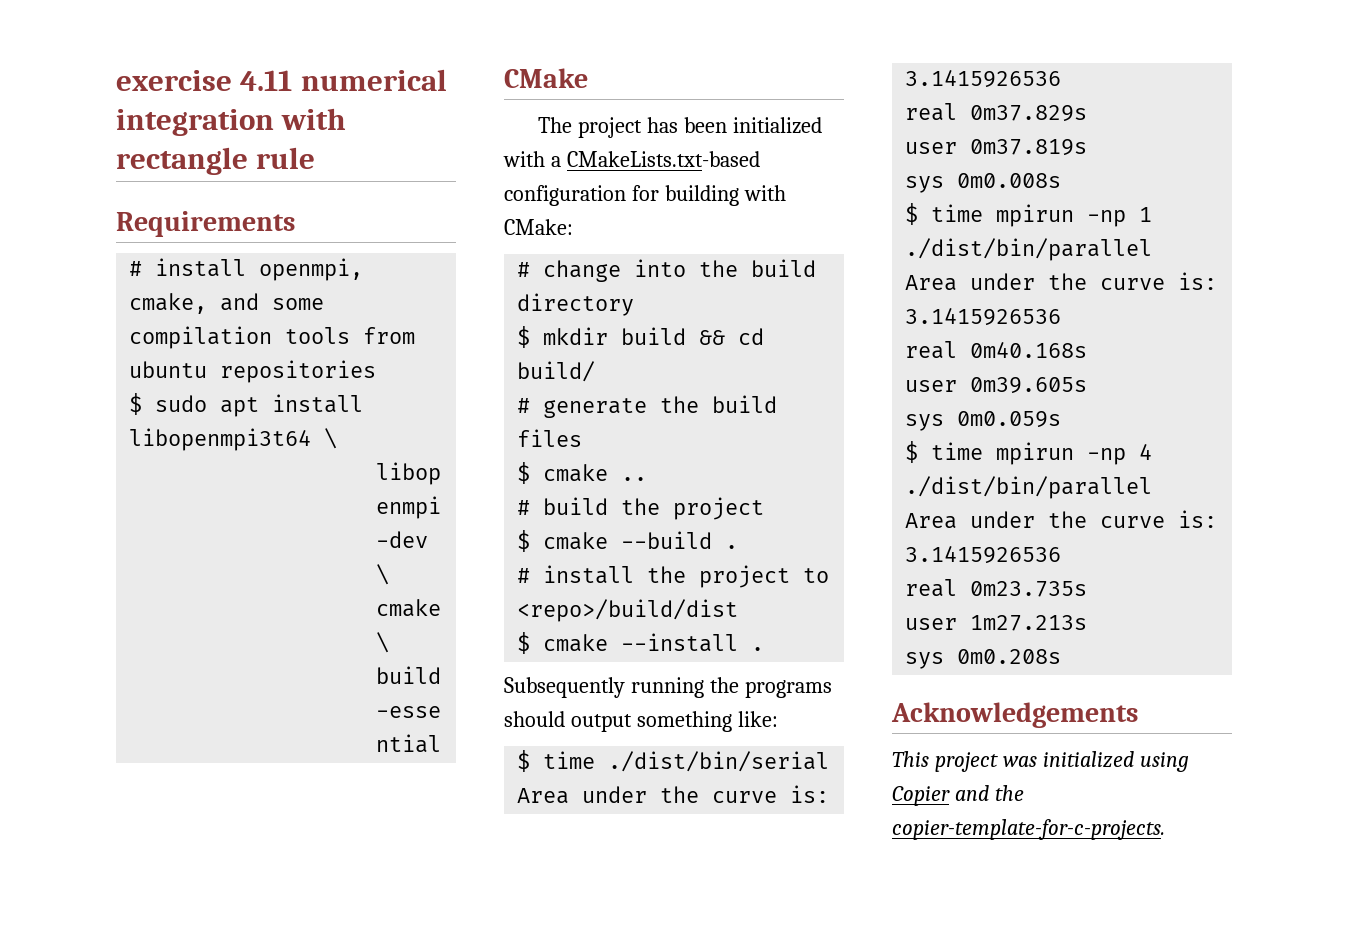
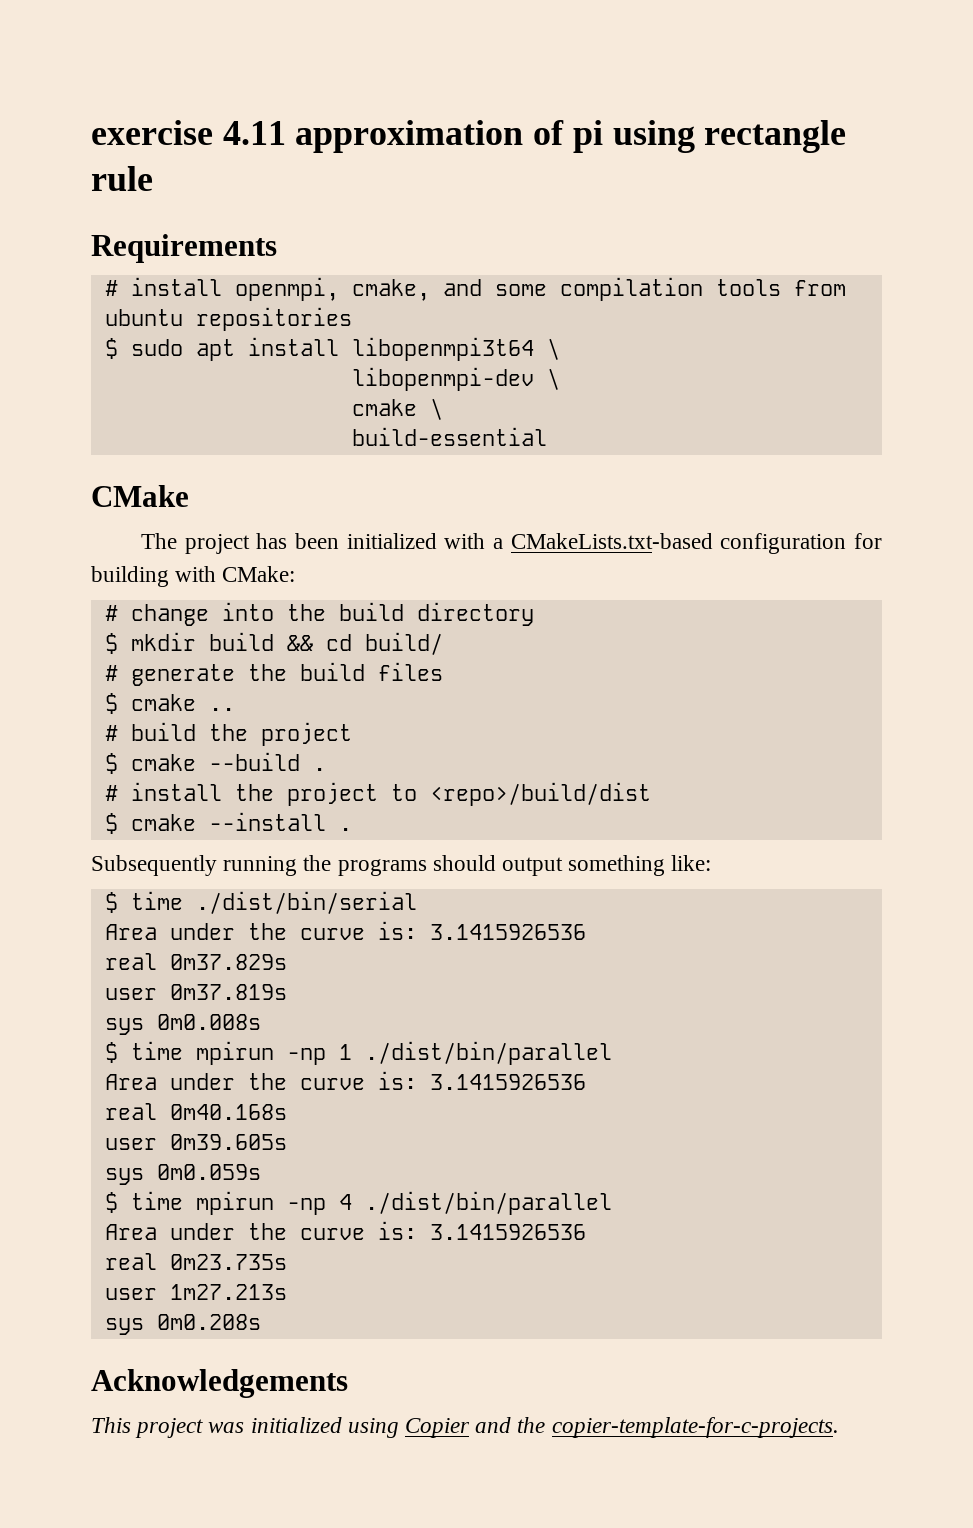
- exercise 4.11 numerical integration with rectangle rule
+ exercise 4.11 approximation of pi using rectangle rule

